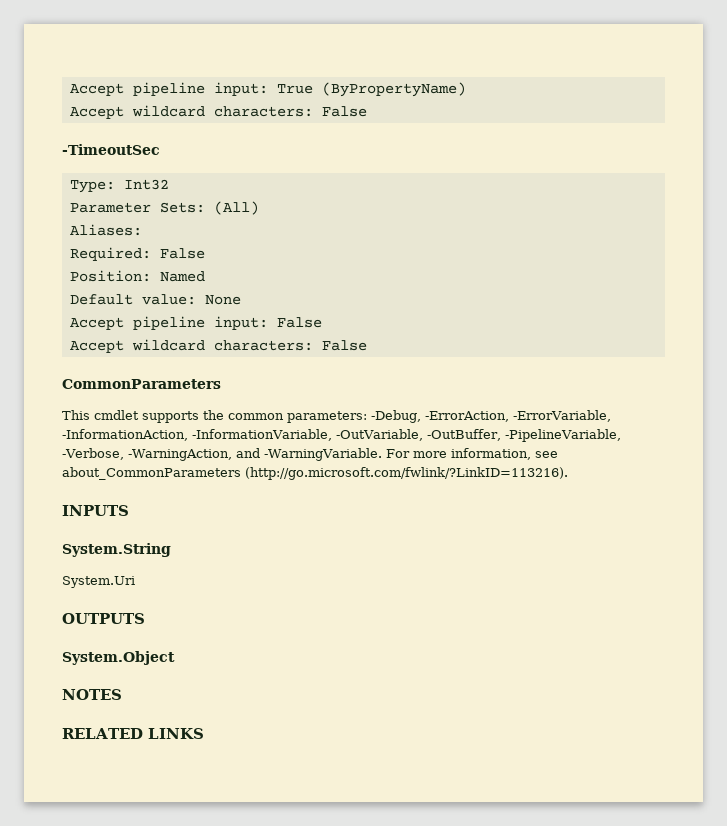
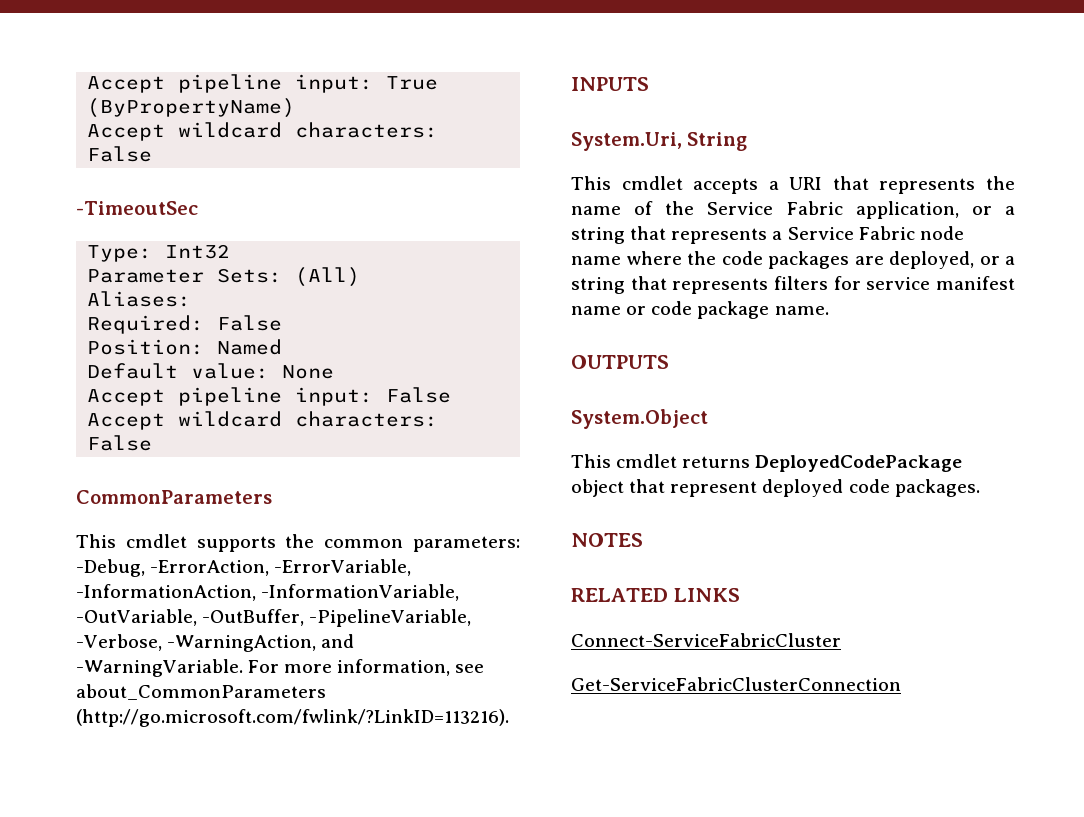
- System.String
- System.Uri
+ System.Uri, String
+ This cmdlet accepts a URI that represents the name of the Service Fabric application, or a string that represents a Service Fabric node name where the code packages are deployed, or a string that represents filters for service manifest name or code package name.
  OUTPUTS
  System.Object
+ This cmdlet returns DeployedCodePackage object that represent deployed code packages.
+ Connect-ServiceFabricCluster
+ Get-ServiceFabricClusterConnection

